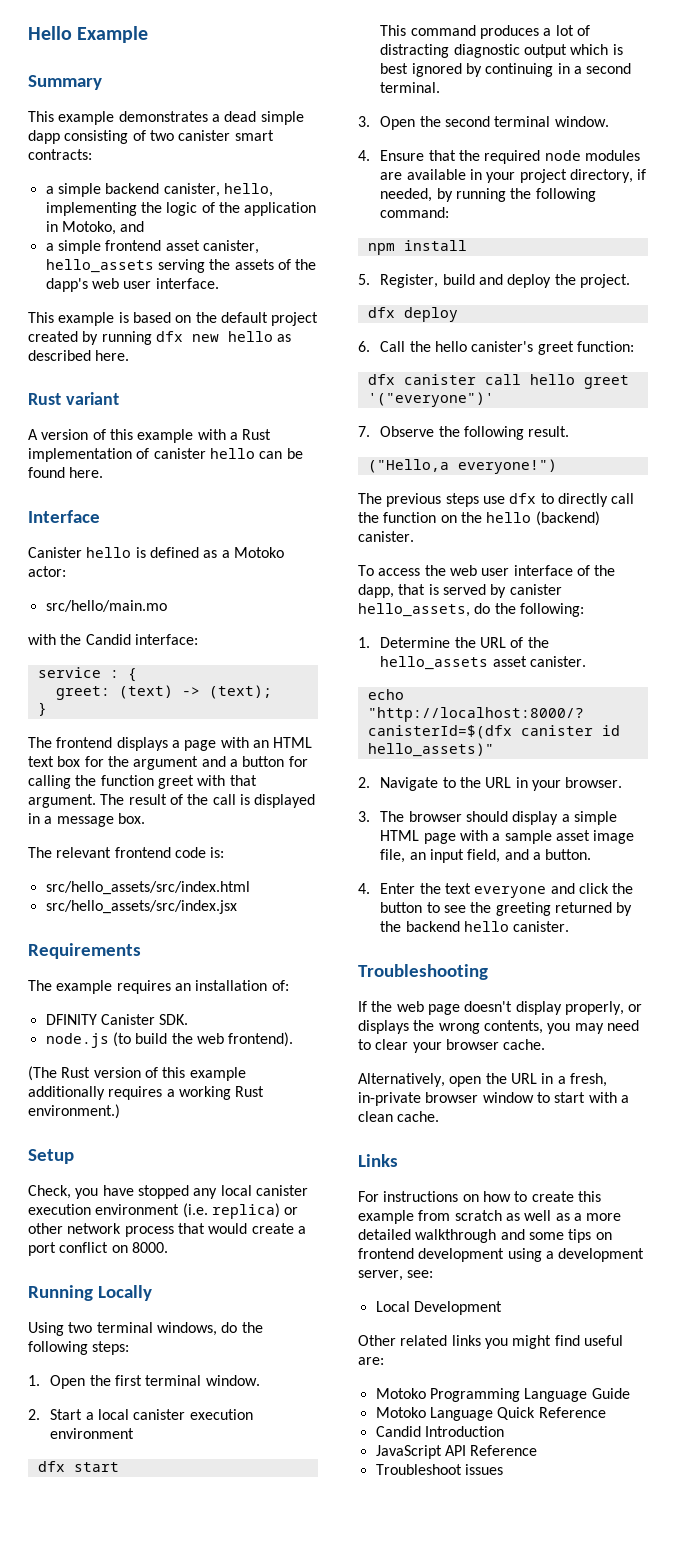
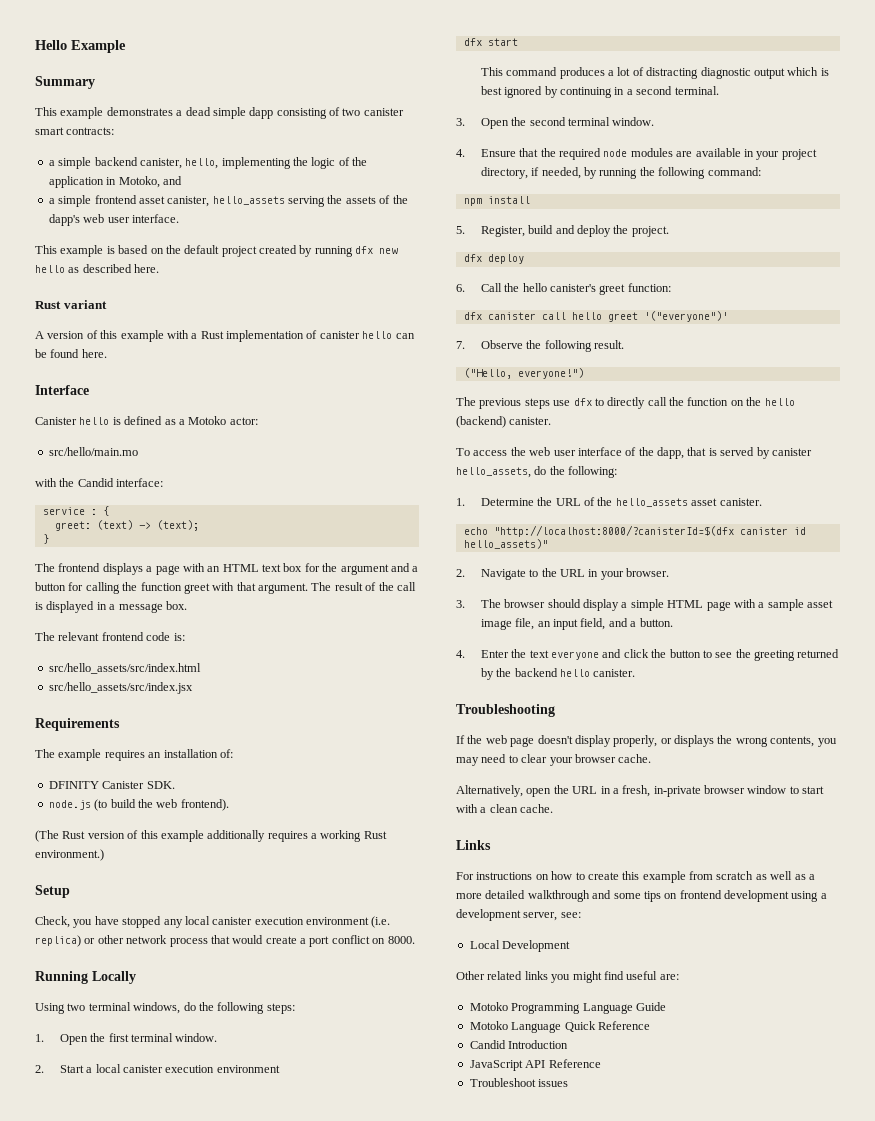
- ("Hello,a everyone!")
+ ("Hello, everyone!")

